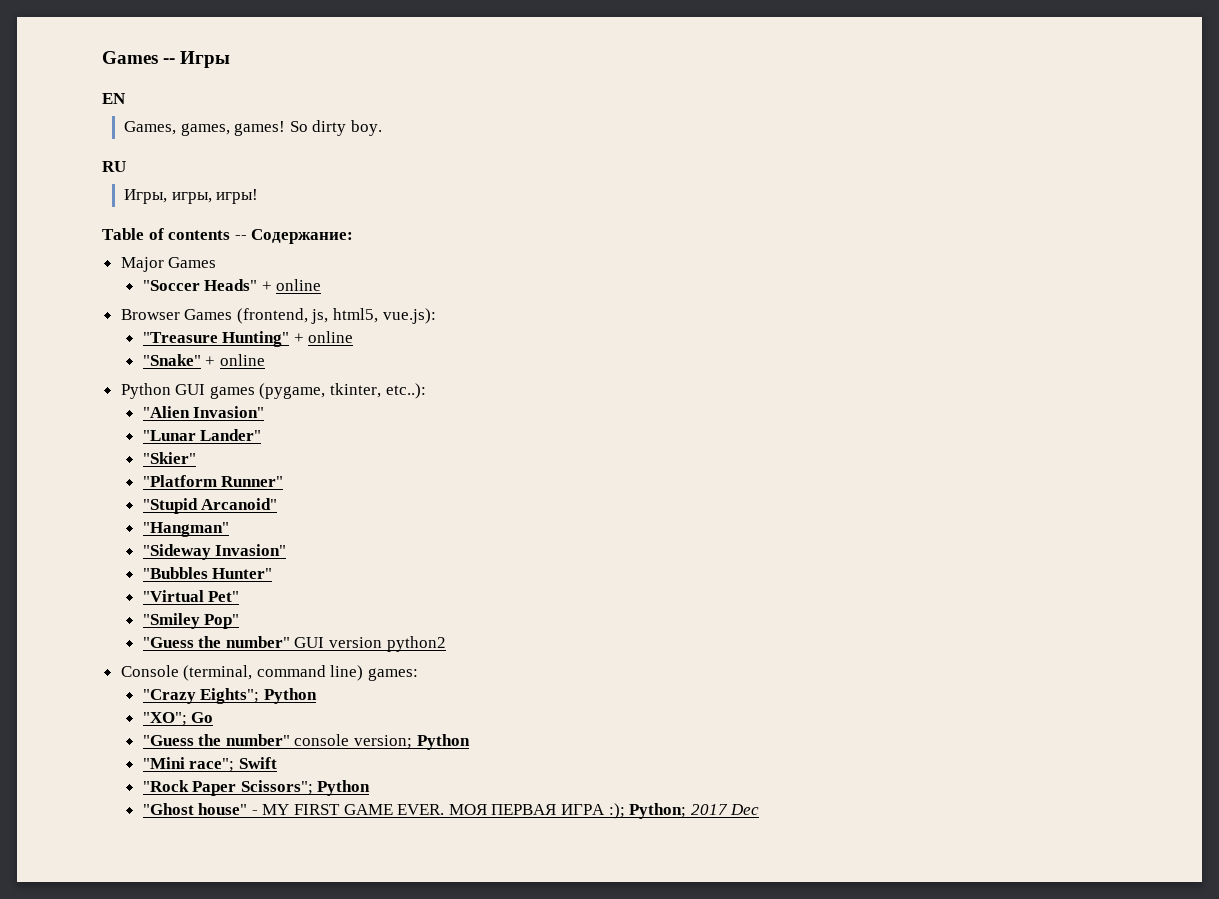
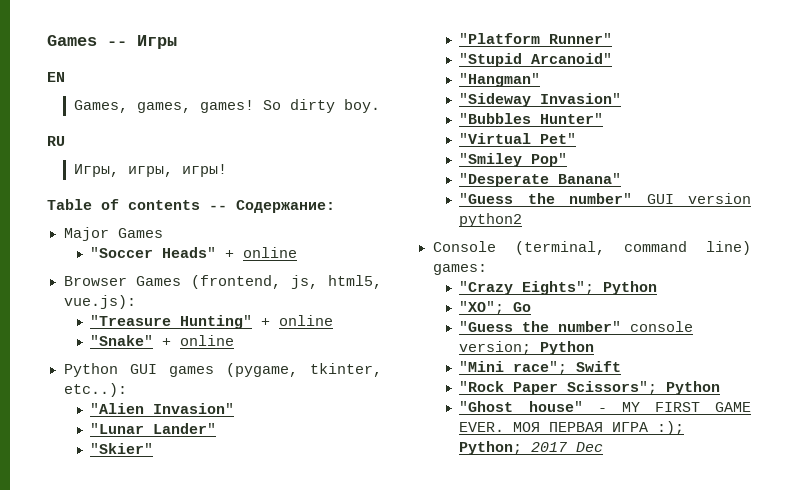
+ "Desperate Banana"

